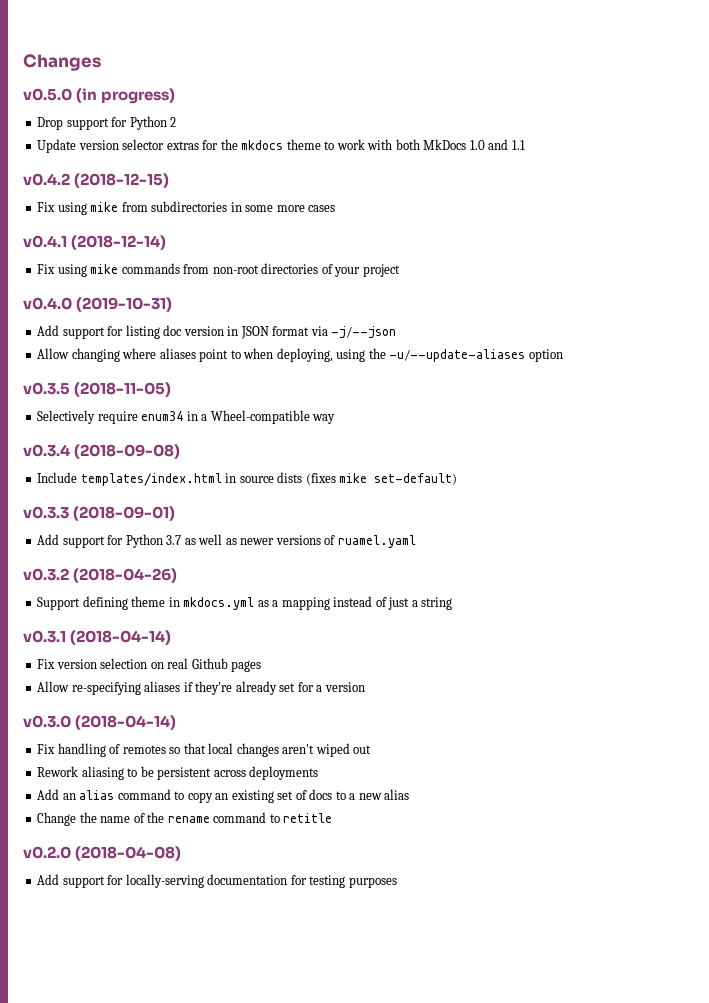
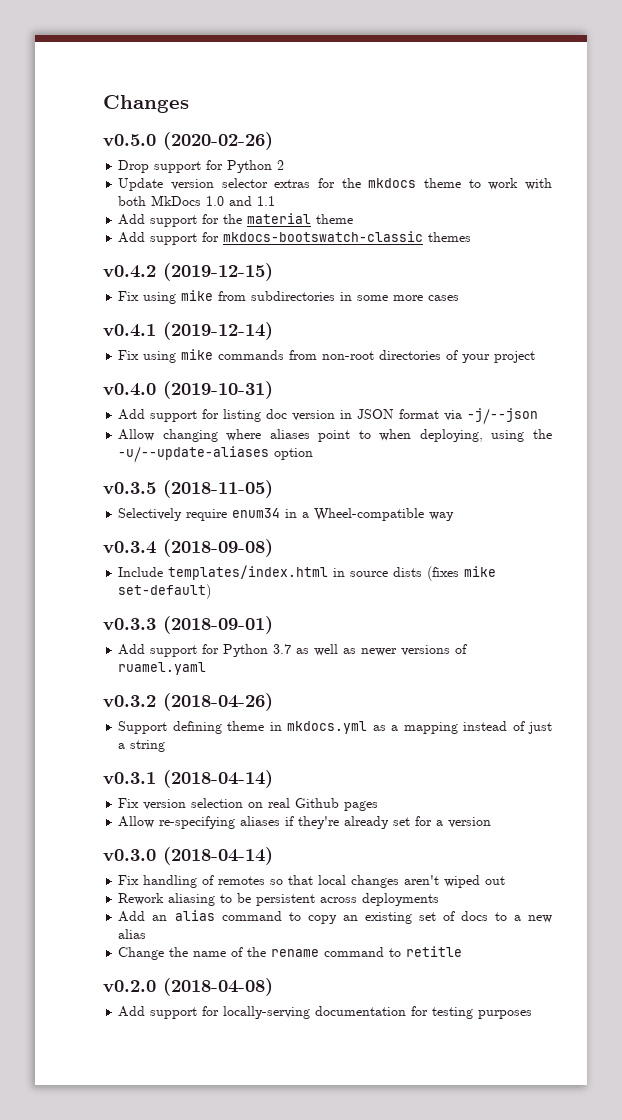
- v0.5.0 (in progress)
+ v0.5.0 (2020-02-26)
+ Add support for the material theme
+ Add support for mkdocs-bootswatch-classic themes
- v0.4.2 (2018-12-15)
+ v0.4.2 (2019-12-15)
- v0.4.1 (2018-12-14)
+ v0.4.1 (2019-12-14)

